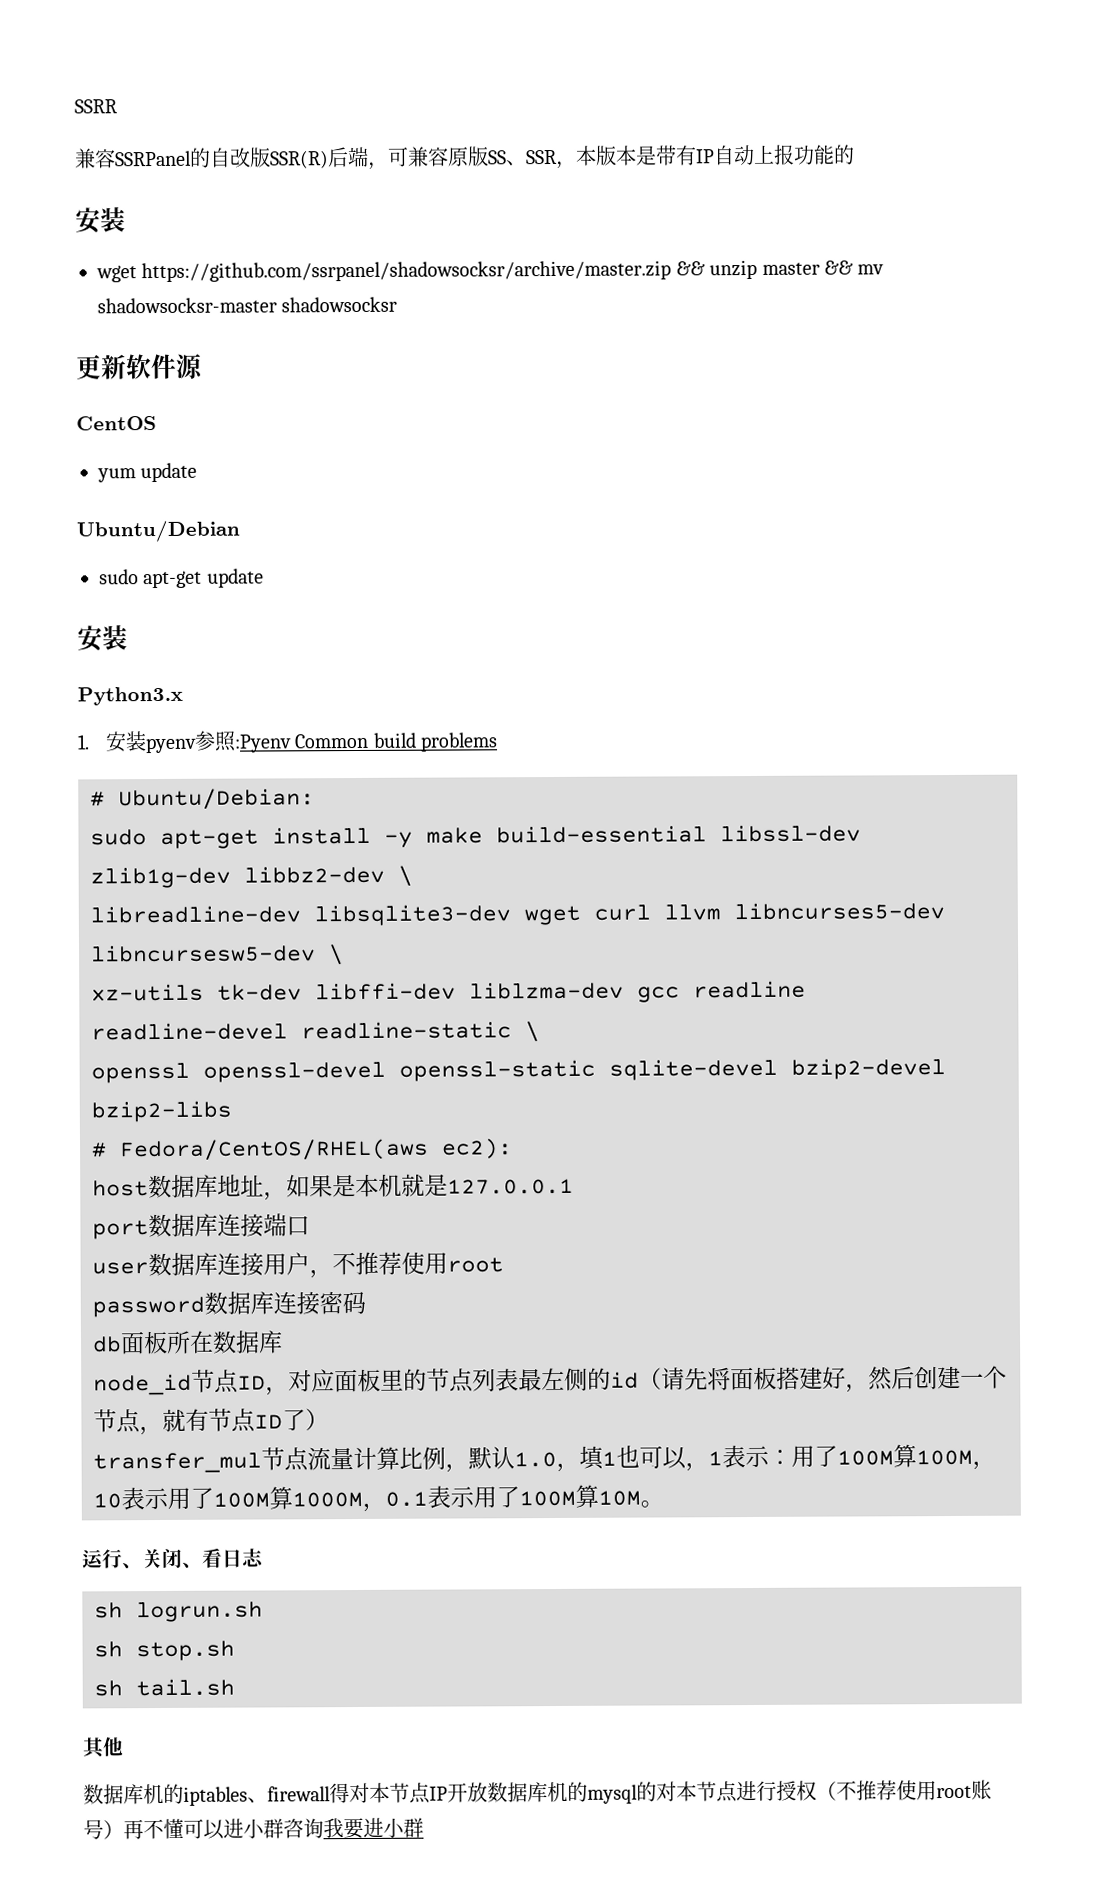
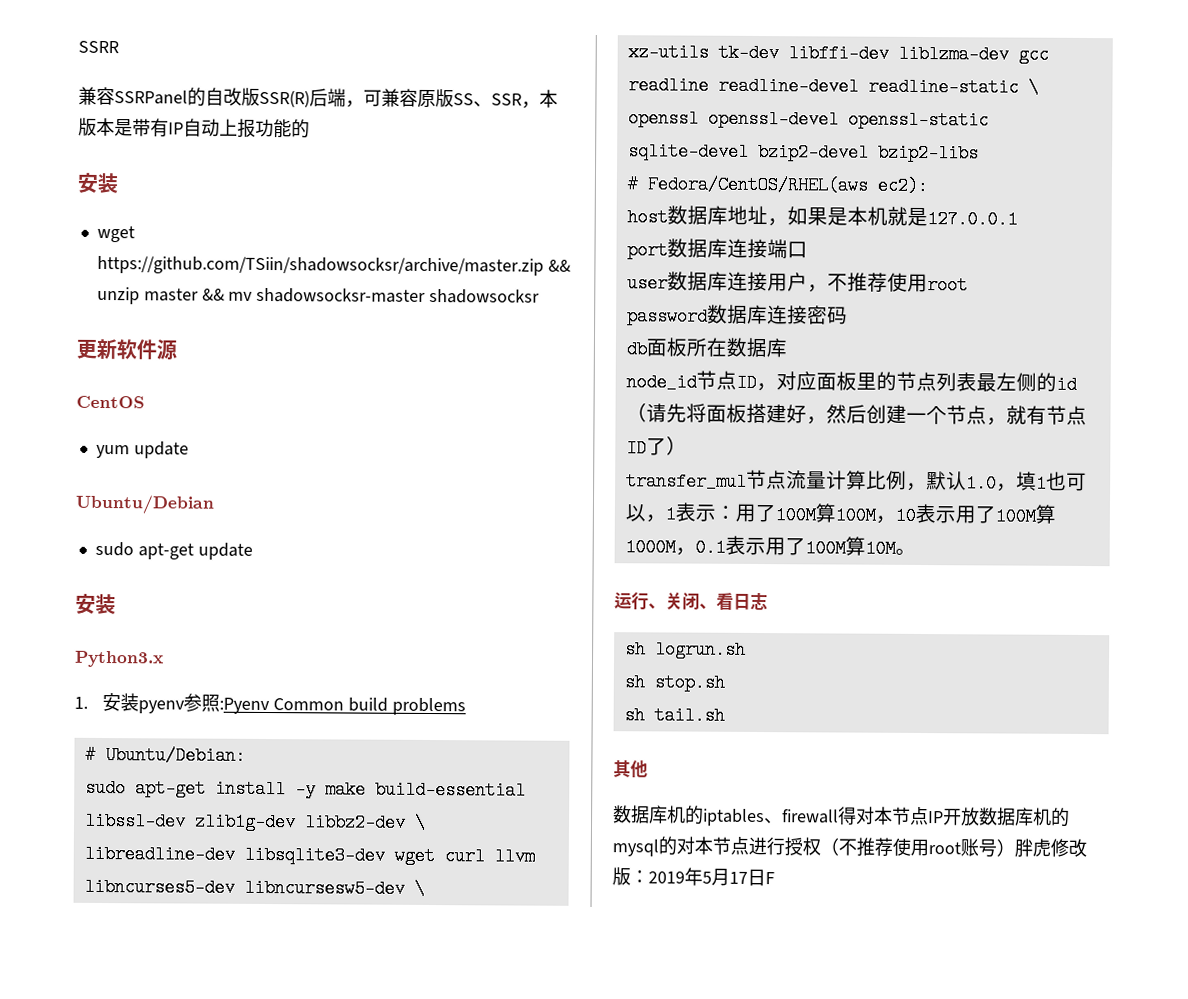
- wget https://github.com/ssrpanel/shadowsocksr/archive/master.zip && unzip master && mv shadowsocksr-master shadowsocksr
+ wget https://github.com/TSiin/shadowsocksr/archive/master.zip && unzip master && mv shadowsocksr-master shadowsocksr
- 数据库机的iptables、firewall得对本节点IP开放数据库机的mysql的对本节点进行授权（不推荐使用root账号）再不懂可以进小群咨询我要进小群
+ 数据库机的iptables、firewall得对本节点IP开放数据库机的mysql的对本节点进行授权（不推荐使用root账号）胖虎修改版：2019年5月17日F

